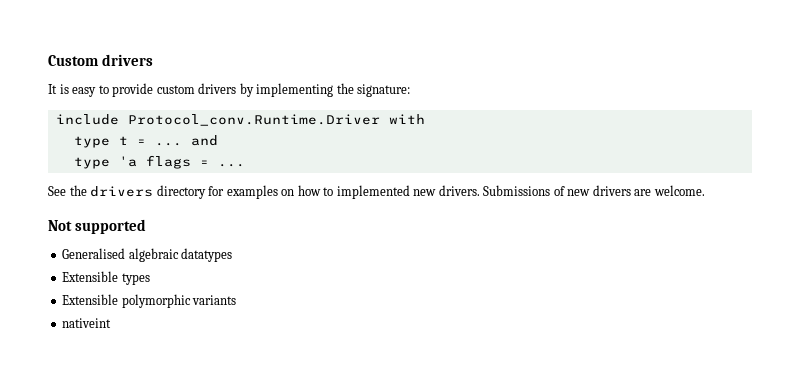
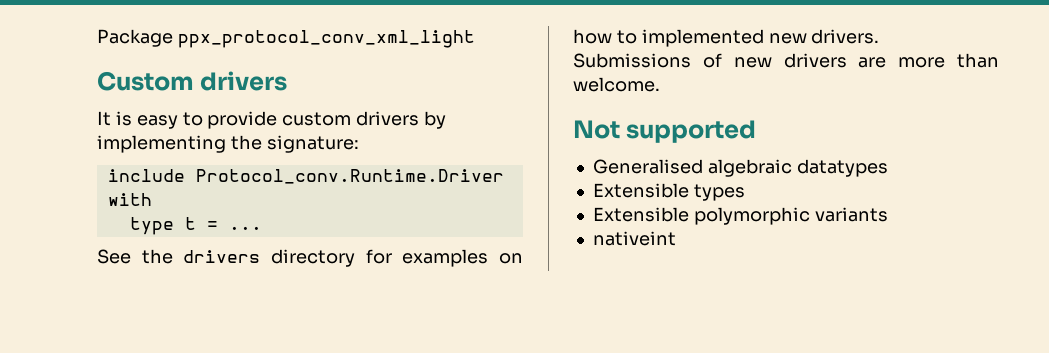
+ Package ppx_protocol_conv_xml_light
- type t = ... and
- type 'a flags = ...
+ type t = ...
- Submissions of new drivers are welcome.
+ Submissions of new drivers are more than welcome.

